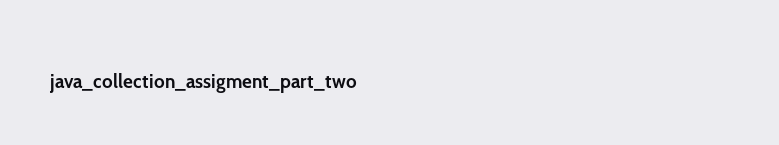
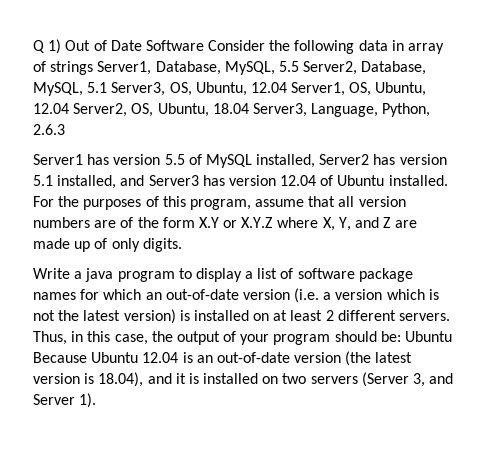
- java_collection_assigment_part_two
+ Q 1) Out of Date Software Consider the following data in array of strings Server1, Database, MySQL, 5.5 Server2, Database, MySQL, 5.1 Server3, OS, Ubuntu, 12.04 Server1, OS, Ubuntu, 12.04 Server2, OS, Ubuntu, 18.04 Server3, Language, Python, 2.6.3
+ Server1 has version 5.5 of MySQL installed, Server2 has version 5.1 installed, and Server3 has version 12.04 of Ubuntu installed. For the purposes of this program, assume that all version numbers are of the form X.Y or X.Y.Z where X, Y, and Z are made up of only digits.
+ Write a java program to display a list of software package names for which an out-of-date version (i.e. a version which is not the latest version) is installed on at least 2 different servers. Thus, in this case, the output of your program should be: Ubuntu Because Ubuntu 12.04 is an out-of-date version (the latest version is 18.04), and it is installed on two servers (Server 3, and Server 1).

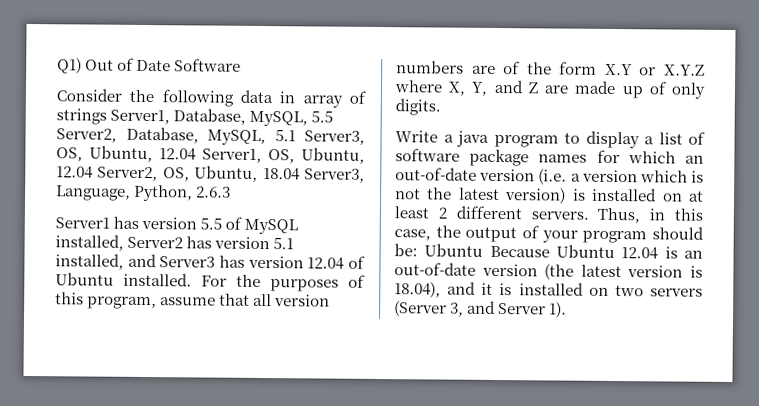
- Q 1) Out of Date Software Consider the following data in array of strings Server1, Database, MySQL, 5.5 Server2, Database, MySQL, 5.1 Server3, OS, Ubuntu, 12.04 Server1, OS, Ubuntu, 12.04 Server2, OS, Ubuntu, 18.04 Server3, Language, Python, 2.6.3
+ Q1) Out of Date Software
+ Consider the following data in array of strings Server1, Database, MySQL, 5.5 Server2, Database, MySQL, 5.1 Server3, OS, Ubuntu, 12.04 Server1, OS, Ubuntu, 12.04 Server2, OS, Ubuntu, 18.04 Server3, Language, Python, 2.6.3

